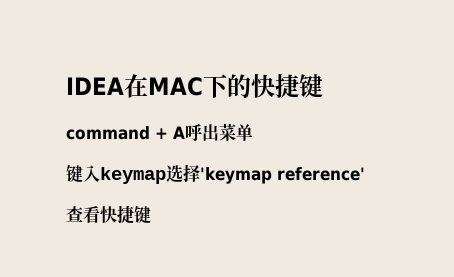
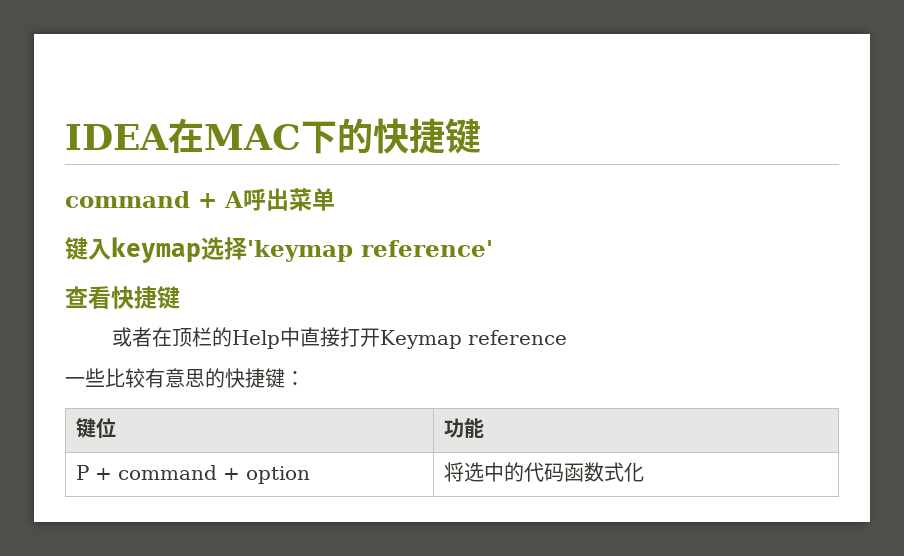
+ 或者在顶栏的Help中直接打开Keymap reference
+ 一些比较有意思的快捷键：
+ 键位 | 功能
+ P + command + option | 将选中的代码函数式化

